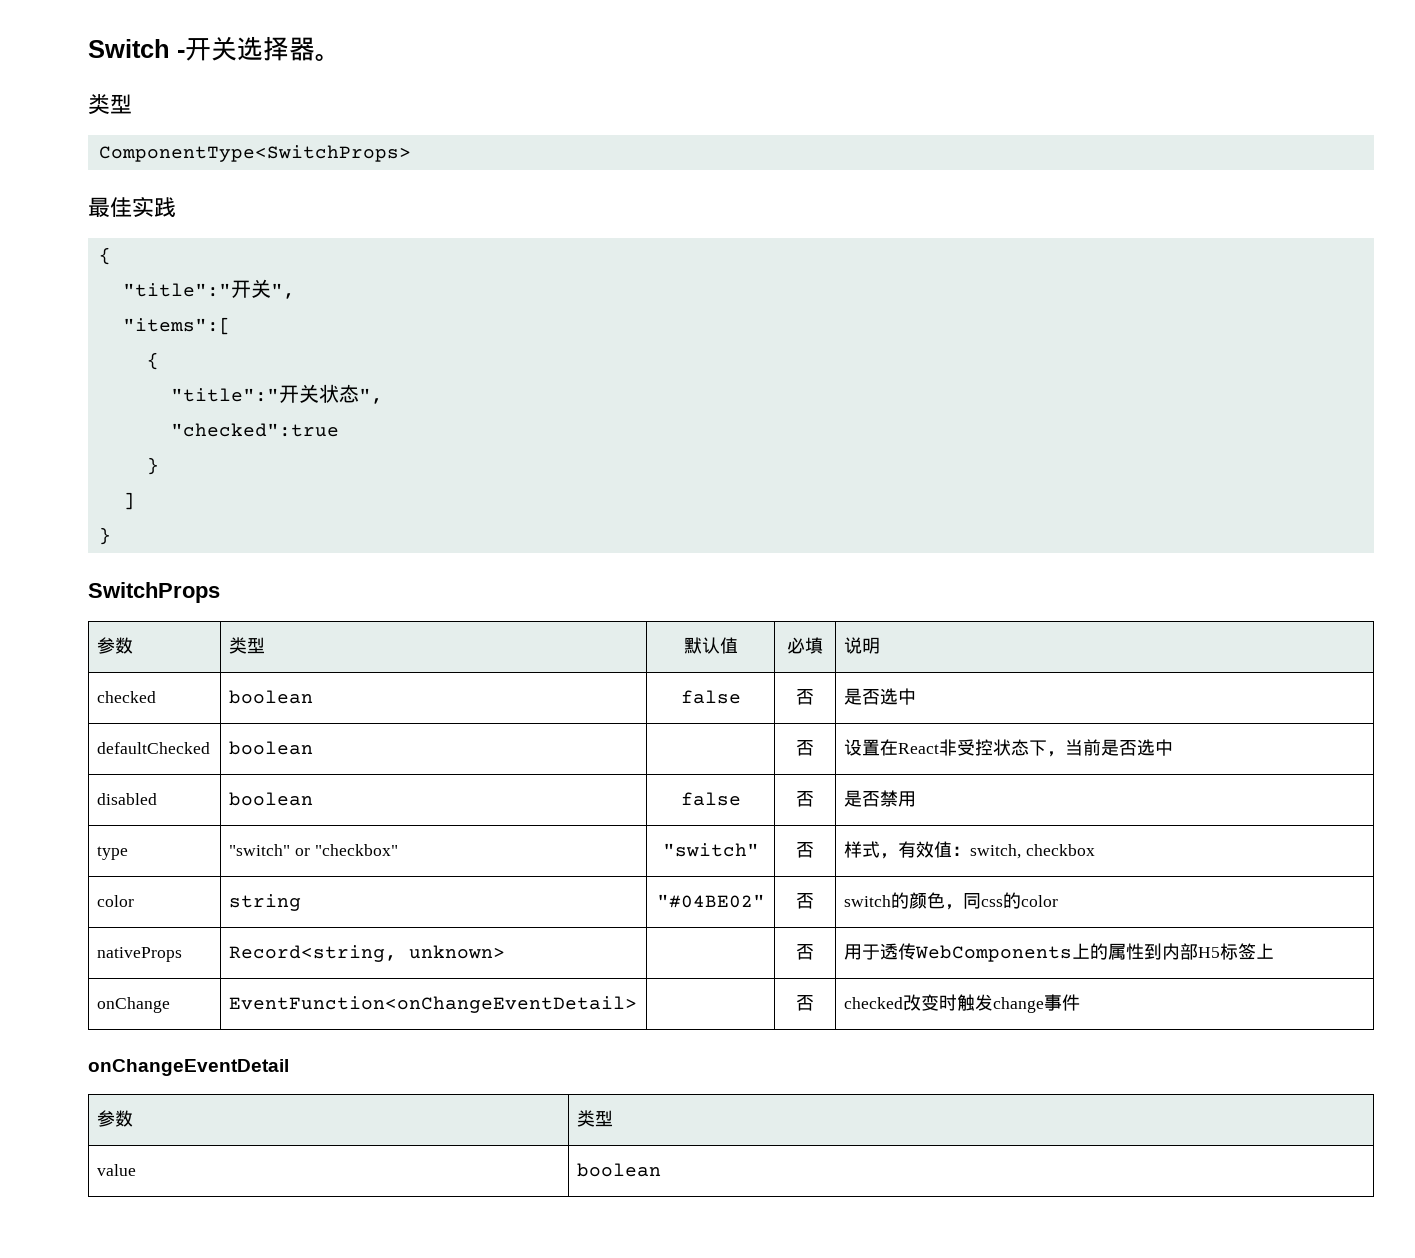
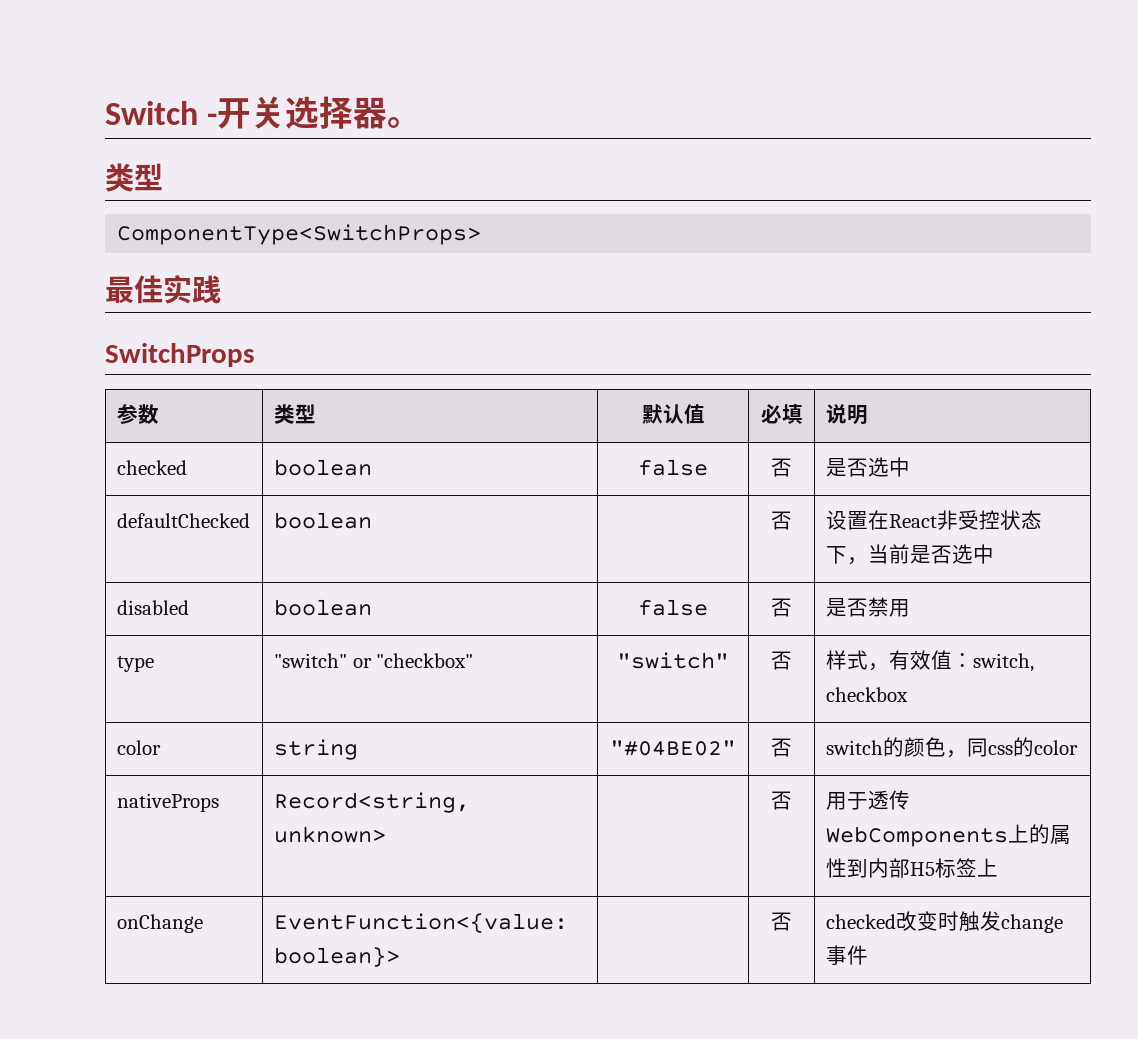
  最佳实践
- {
- "title":"开关",
- "items":[
- {
- "title":"开关状态",
- "checked":true
- }
- ]
- }
- onChange | EventFunction<onChangeEventDetail> | | 否 | checked改变时触发change事件
+ onChange | EventFunction<{value: boolean}> | | 否 | checked改变时触发change事件
- onChangeEventDetail
- 参数 | 类型
- value | boolean

